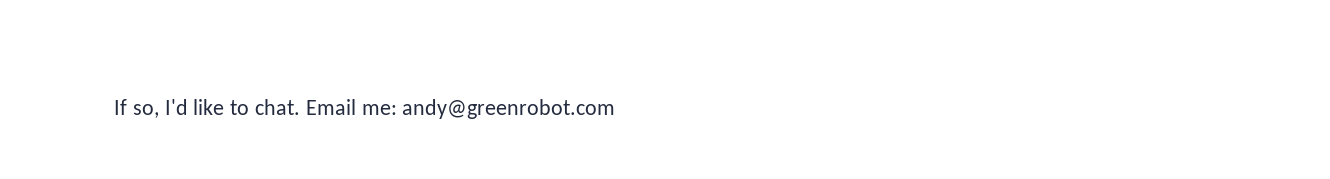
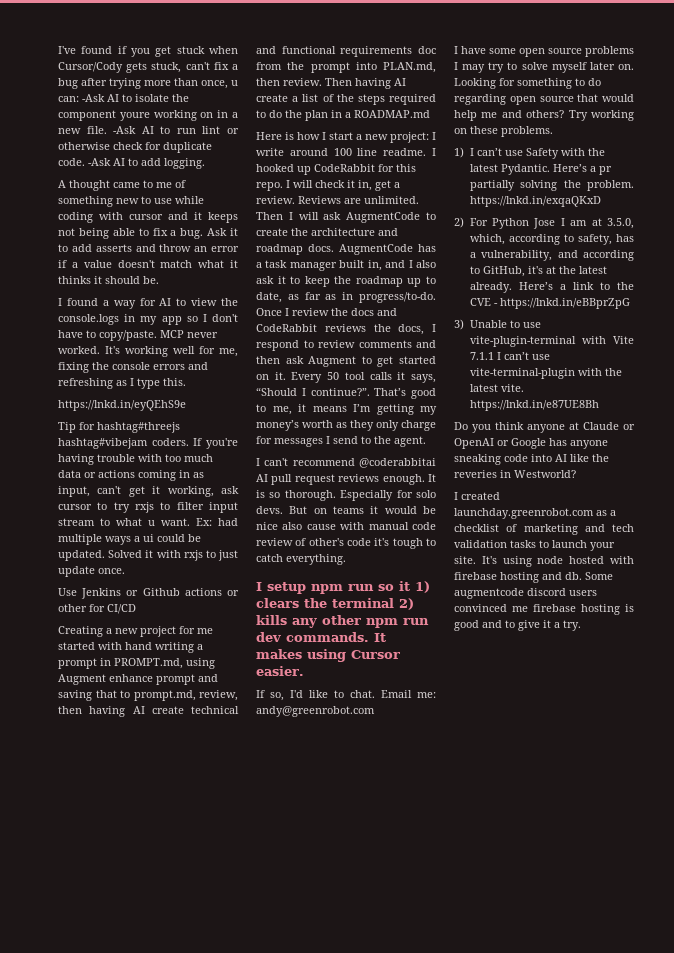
+ I've found if you get stuck when Cursor/Cody gets stuck, can't fix a bug after trying more than once, u can: -Ask AI to isolate the component youre working on in a new file. -Ask AI to run lint or otherwise check for duplicate code. -Ask AI to add logging.
+ A thought came to me of something new to use while coding with cursor and it keeps not being able to fix a bug. Ask it to add asserts and throw an error if a value doesn't match what it thinks it should be.
+ I found a way for AI to view the console.logs in my app so I don't have to copy/paste. MCP never worked. It's working well for me, fixing the console errors and refreshing as I type this.
+ https://lnkd.in/eyQEhS9e
+ Tip for hashtag#threejs hashtag#vibejam coders. If you're having trouble with too much data or actions coming in as input, can't get it working, ask cursor to try rxjs to filter input stream to what u want. Ex: had multiple ways a ui could be updated. Solved it with rxjs to just update once.
+ Use Jenkins or Github actions or other for CI/CD
+ Creating a new project for me started with hand writing a prompt in PROMPT.md, using Augment enhance prompt and saving that to prompt.md, review, then having AI create technical and functional requirements doc from the prompt into PLAN.md, then review. Then having AI create a list of the steps required to do the plan in a ROADMAP.md
+ Here is how I start a new project: I write around 100 line readme. I hooked up CodeRabbit for this repo. I will check it in, get a review. Reviews are unlimited. Then I will ask AugmentCode to create the architecture and roadmap docs. AugmentCode has a task manager built in, and I also ask it to keep the roadmap up to date, as far as in progress/to-do. Once I review the docs and CodeRabbit reviews the docs, I respond to review comments and then ask Augment to get started on it. Every 50 tool calls it says, “Should I continue?”. That’s good to me, it means I’m getting my money’s worth as they only charge for messages I send to the agent.
+ I can't recommend @coderabbitai AI pull request reviews enough. It is so thorough. Especially for solo devs. But on teams it would be nice also cause with manual code review of other's code it's tough to catch everything.
+ I setup npm run so it 1) clears the terminal 2) kills any other npm run dev commands. It makes using Cursor easier.
+ I have some open source problems I may try to solve myself later on. Looking for something to do regarding open source that would help me and others? Try working on these problems.
+ 1) I can’t use Safety with the latest Pydantic. Here’s a pr partially solving the problem. https://lnkd.in/exqaQKxD
+ 2) For Python Jose I am at 3.5.0, which, according to safety, has a vulnerability, and according to GitHub, it's at the latest already. Here’s a link to the CVE - https://lnkd.in/eBBprZpG
+ 3) Unable to use vite-plugin-terminal with Vite 7.1.1 I can’t use vite-terminal-plugin with the latest vite. https://lnkd.in/e87UE8Bh
+ Do you think anyone at Claude or OpenAI or Google has anyone sneaking code into AI like the reveries in Westworld?
+ I created launchday.greenrobot.com as a checklist of marketing and tech validation tasks to launch your site. It's using node hosted with firebase hosting and db. Some augmentcode discord users convinced me firebase hosting is good and to give it a try.

